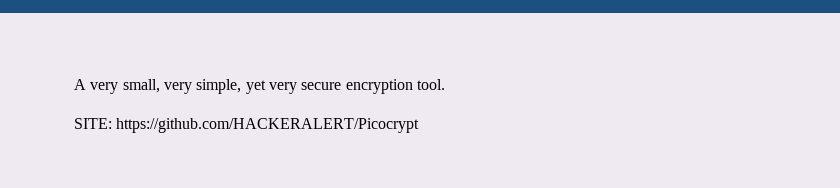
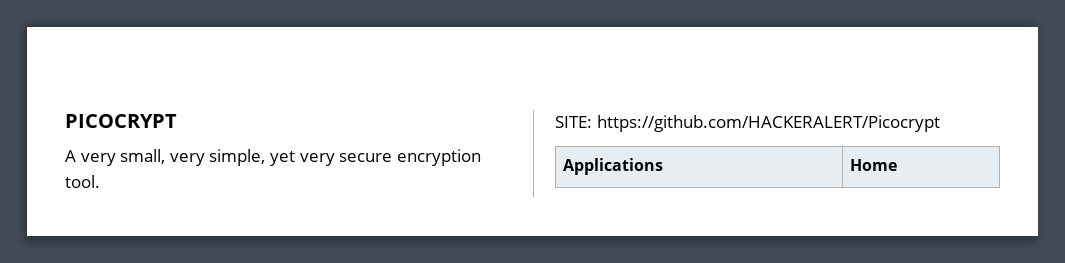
+ PICOCRYPT
+ Applications | Home

